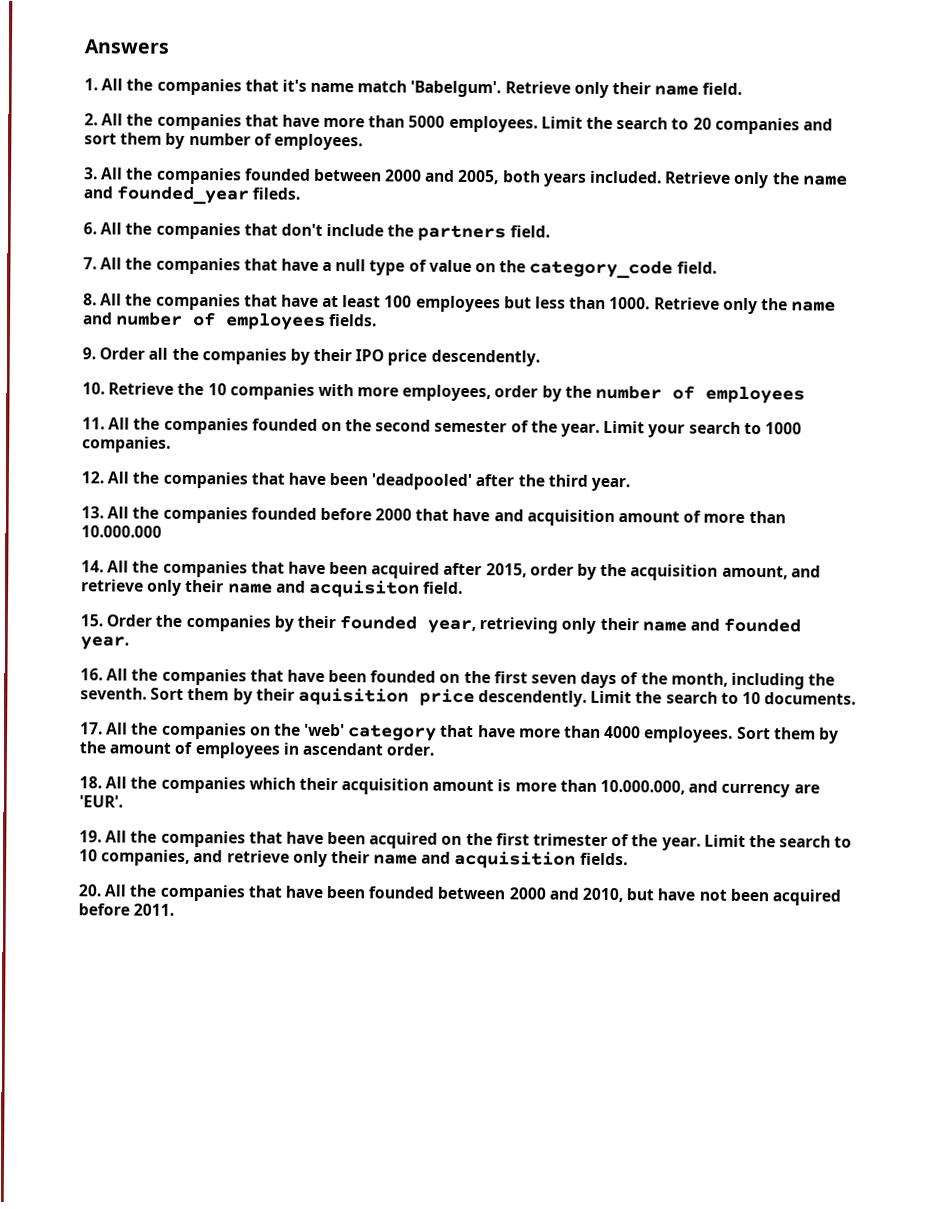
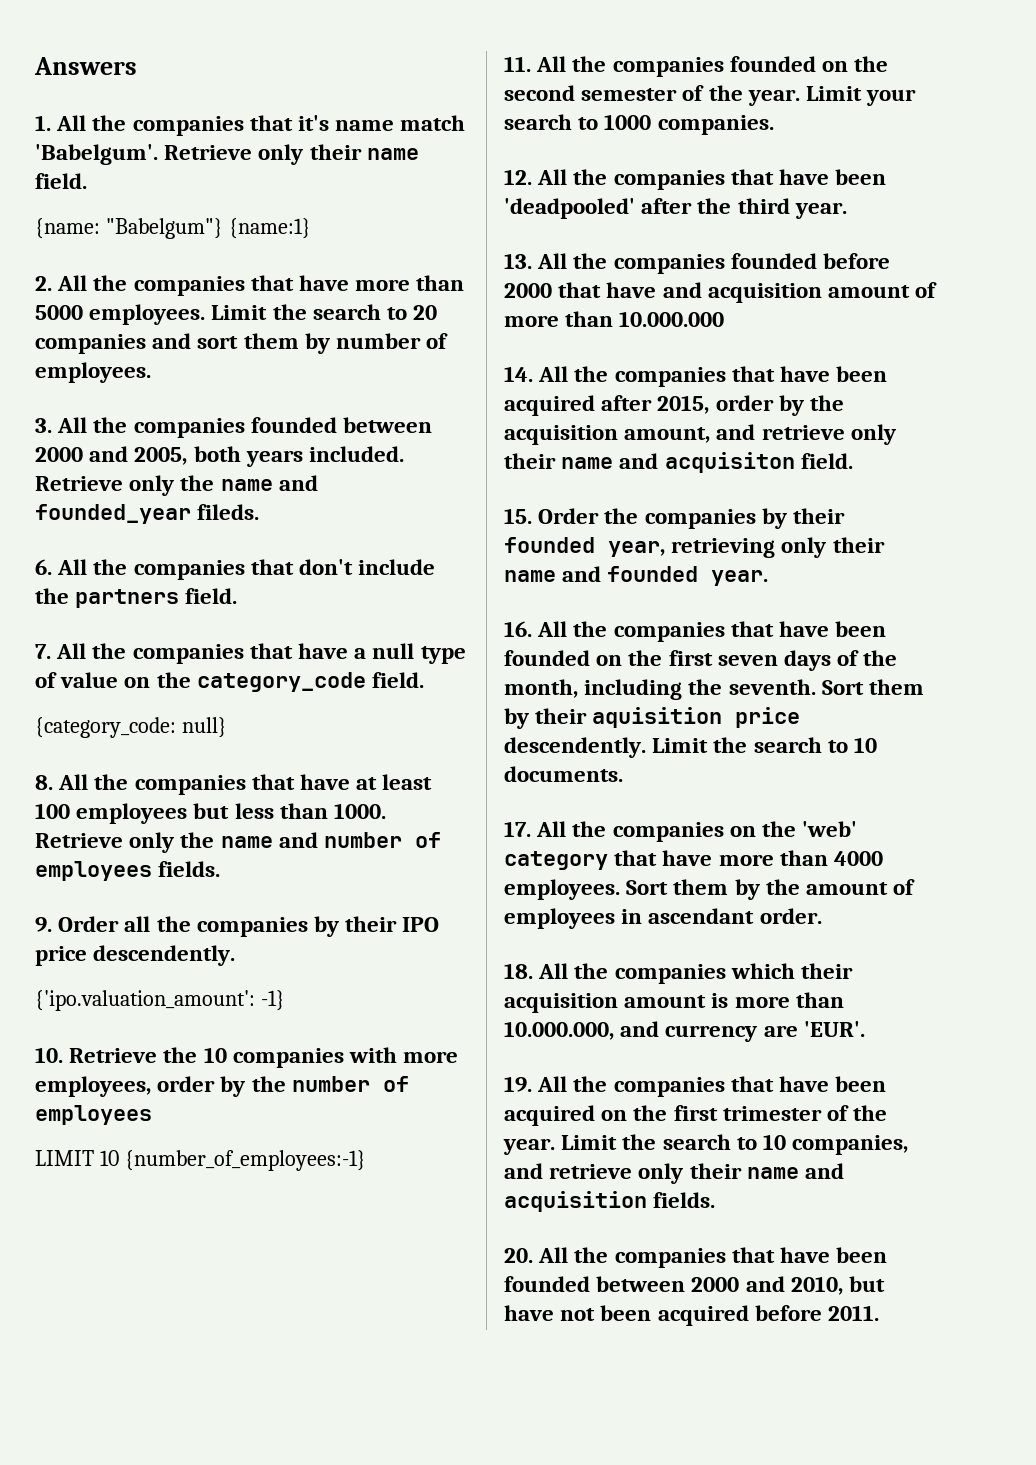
+ {name: "Babelgum"} {name:1}
+ {category_code: null}
+ {'ipo.valuation_amount': -1}
+ LIMIT 10 {number_of_employees:-1}

